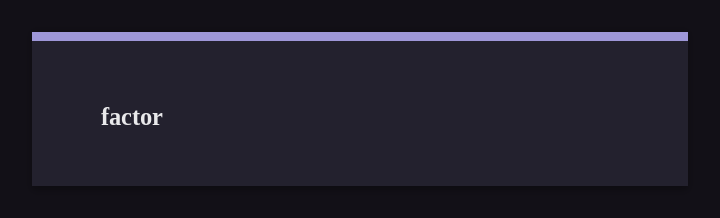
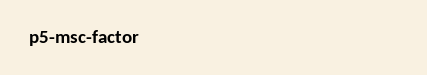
- factor
+ p5-msc-factor

